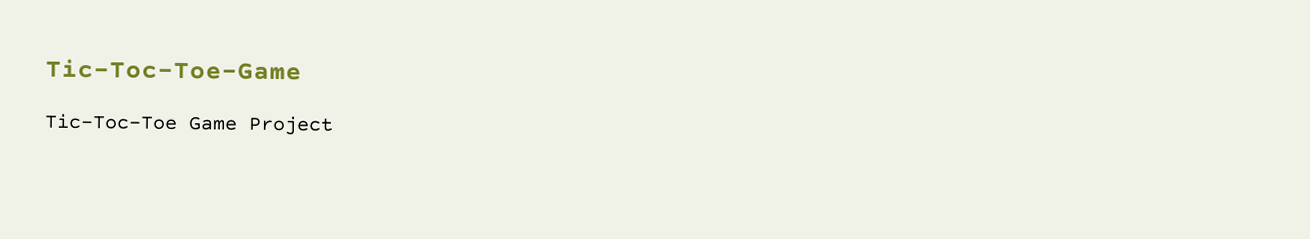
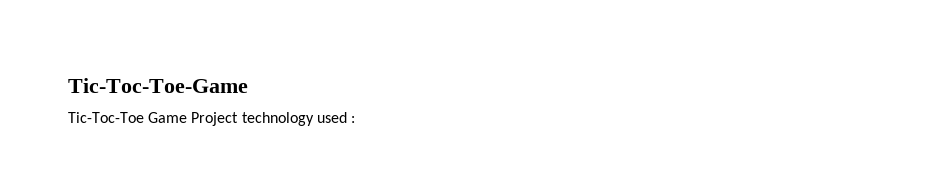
- Tic-Toc-Toe Game Project
+ Tic-Toc-Toe Game Project technology used :

